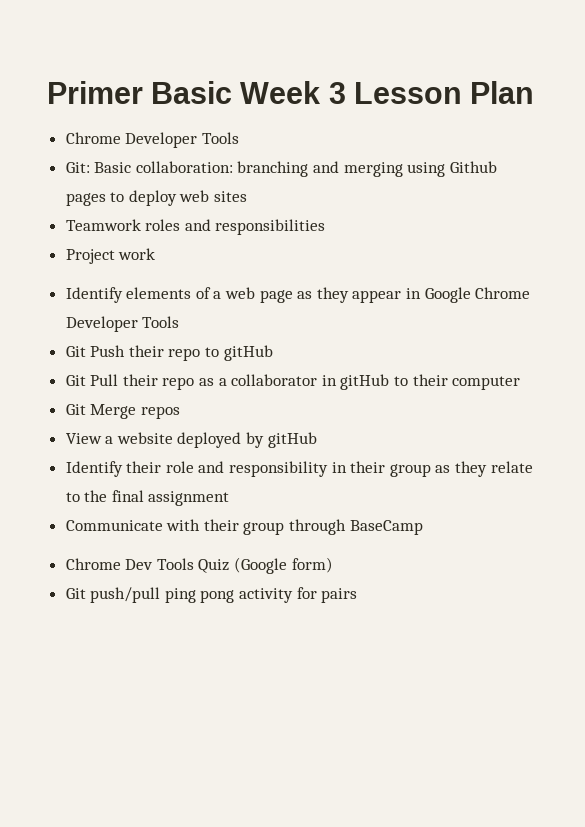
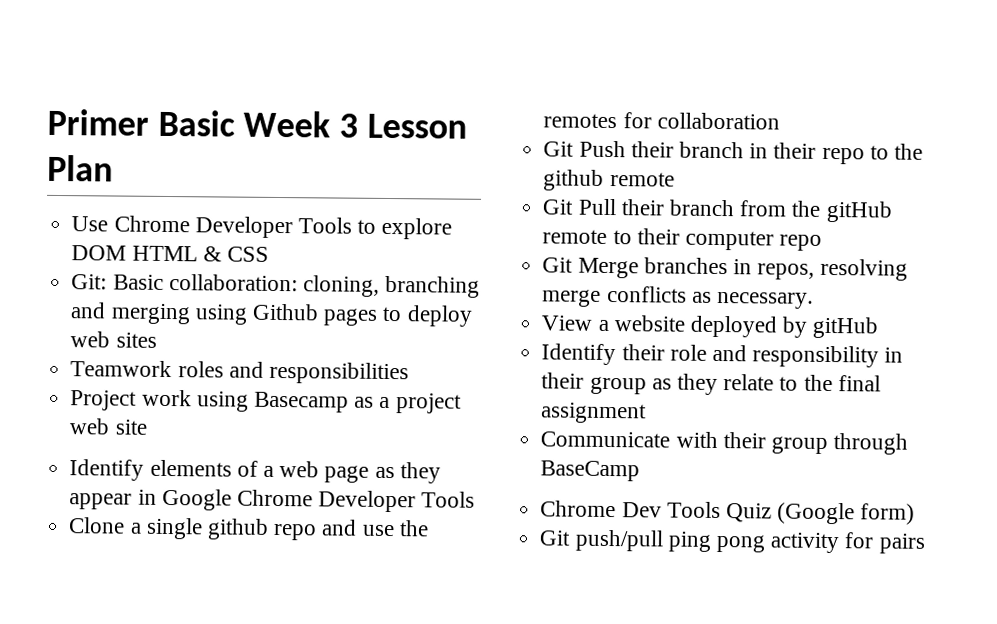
  Primer Basic Week 3 Lesson Plan
- Chrome Developer Tools
+ Use Chrome Developer Tools to explore DOM HTML & CSS
- Git: Basic collaboration: branching and merging using Github pages to deploy web sites
+ Git: Basic collaboration: cloning, branching and merging using Github pages to deploy web sites
- Project work
+ Project work using Basecamp as a project web site
- Git Push their repo to gitHub
- Git Pull their repo as a collaborator in gitHub to their computer
+ Clone a single github repo and use the remotes for collaboration
+ Git Push their branch in their repo to the github remote
+ Git Pull their branch from the gitHub remote to their computer repo
- Git Merge repos
+ Git Merge branches in repos, resolving merge conflicts as necessary.

